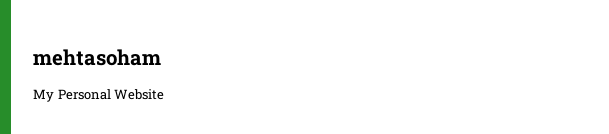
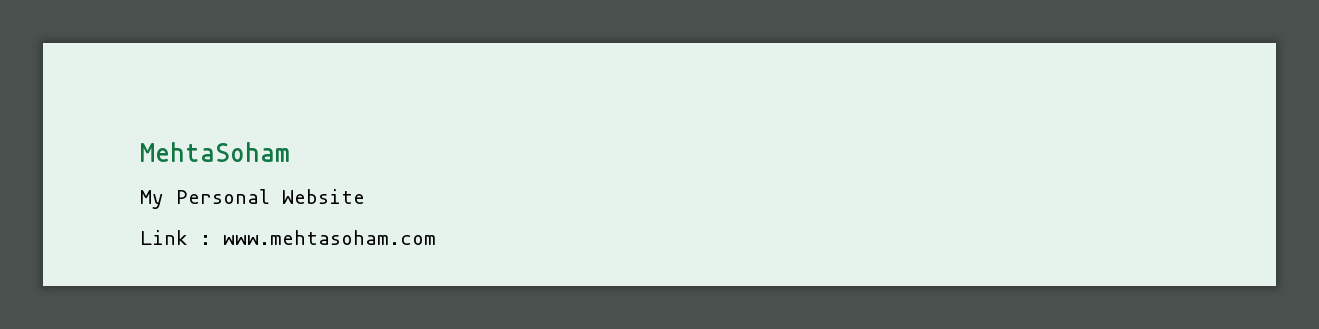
- mehtasoham
+ MehtaSoham
+ Link : www.mehtasoham.com

